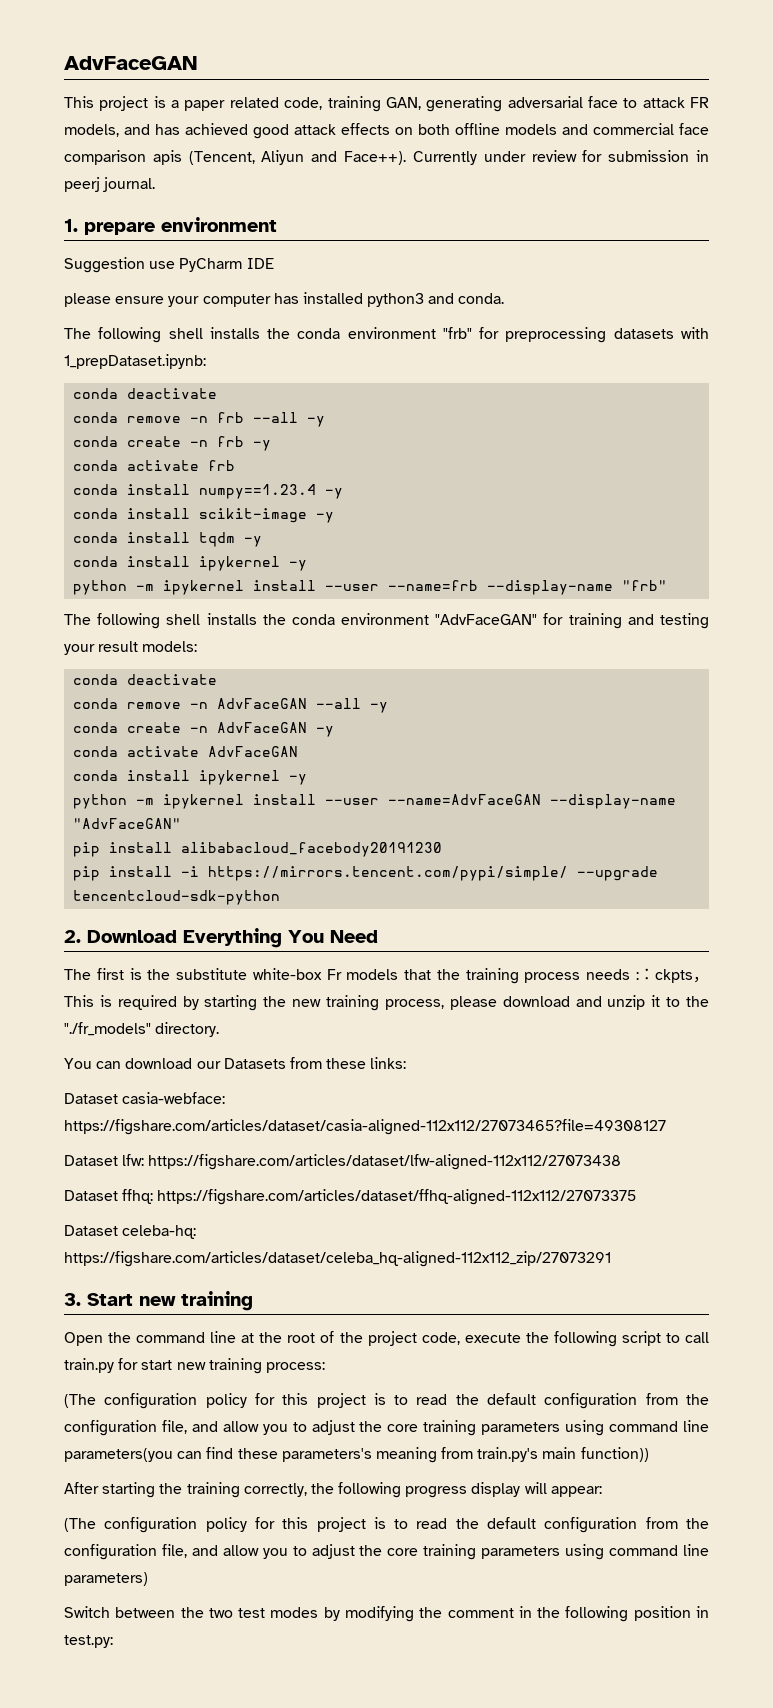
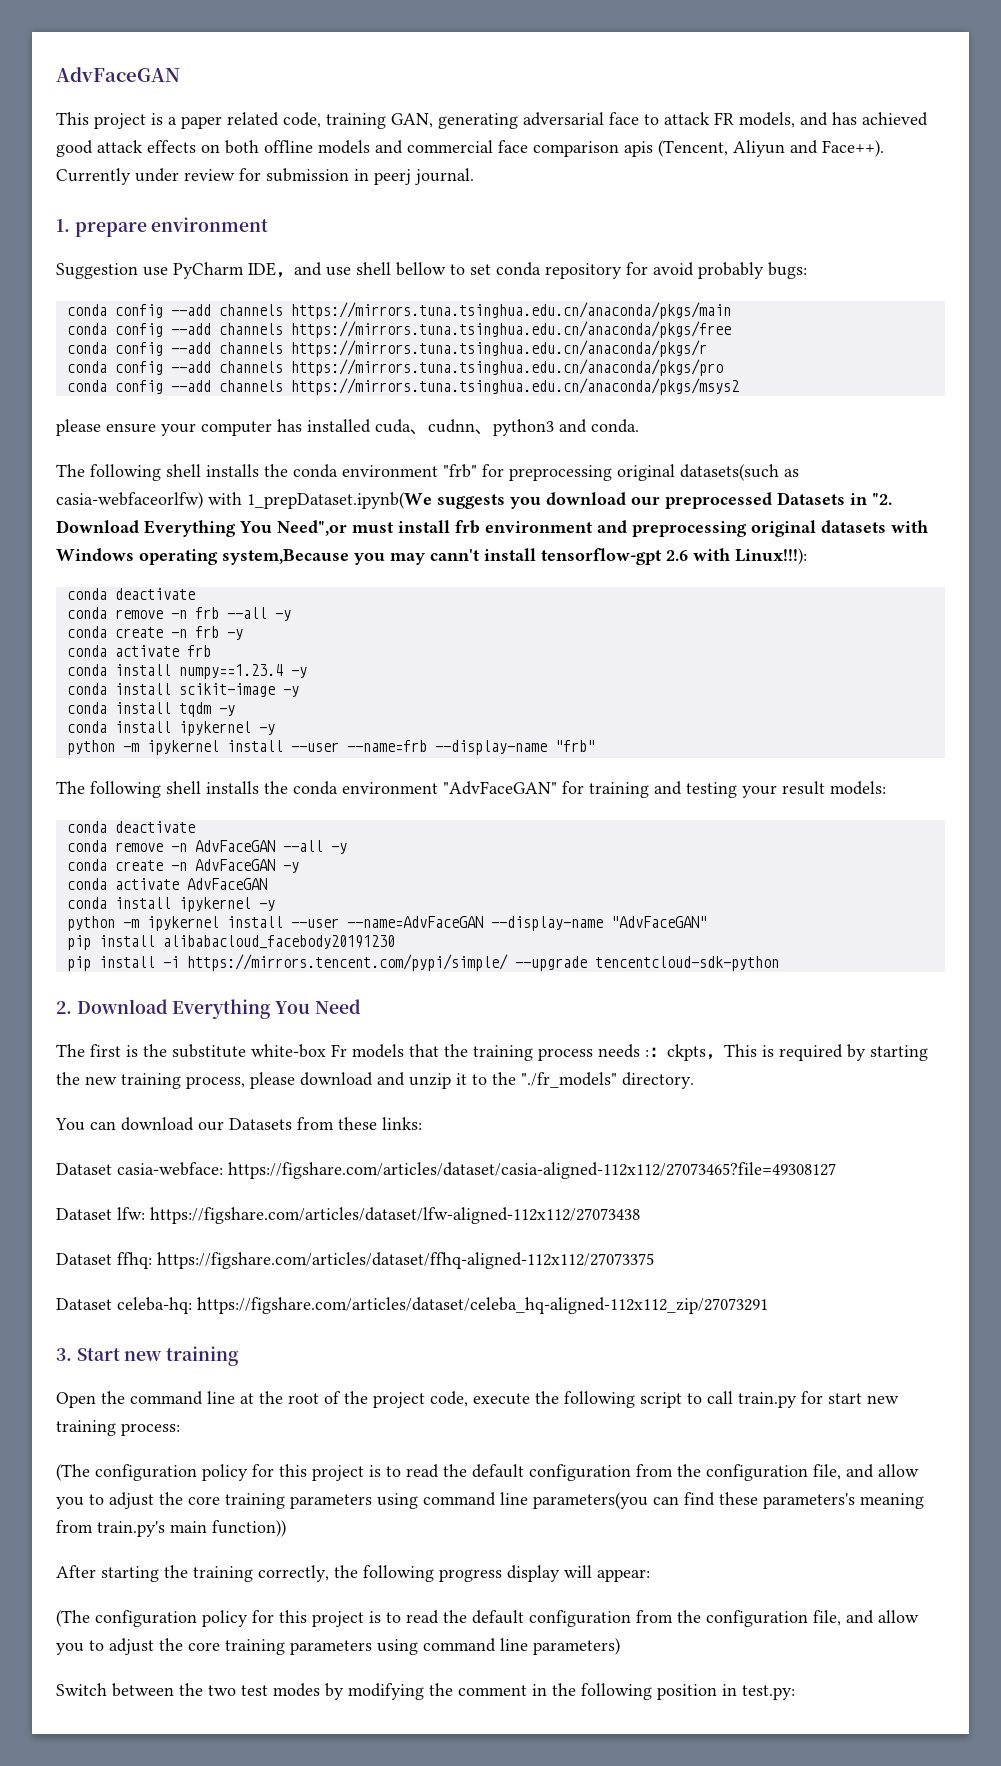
- Suggestion use PyCharm IDE
+ Suggestion use PyCharm IDE，and use shell bellow to set conda repository for avoid probably bugs:
+ conda config --add channels https://mirrors.tuna.tsinghua.edu.cn/anaconda/pkgs/main
+ conda config --add channels https://mirrors.tuna.tsinghua.edu.cn/anaconda/pkgs/free
+ conda config --add channels https://mirrors.tuna.tsinghua.edu.cn/anaconda/pkgs/r
+ conda config --add channels https://mirrors.tuna.tsinghua.edu.cn/anaconda/pkgs/pro
+ conda config --add channels https://mirrors.tuna.tsinghua.edu.cn/anaconda/pkgs/msys2
- please ensure your computer has installed python3 and conda.
+ please ensure your computer has installed cuda、cudnn、python3 and conda.
- The following shell installs the conda environment "frb" for preprocessing datasets with 1_prepDataset.ipynb:
+ The following shell installs the conda environment "frb" for preprocessing original datasets(such as casia-webfaceorlfw) with 1_prepDataset.ipynb(We suggests you download our preprocessed Datasets in "2. Download Everything You Need",or must install frb environment and preprocessing original datasets with Windows operating system,Because you may cann't install tensorflow-gpt 2.6 with Linux!!!):

